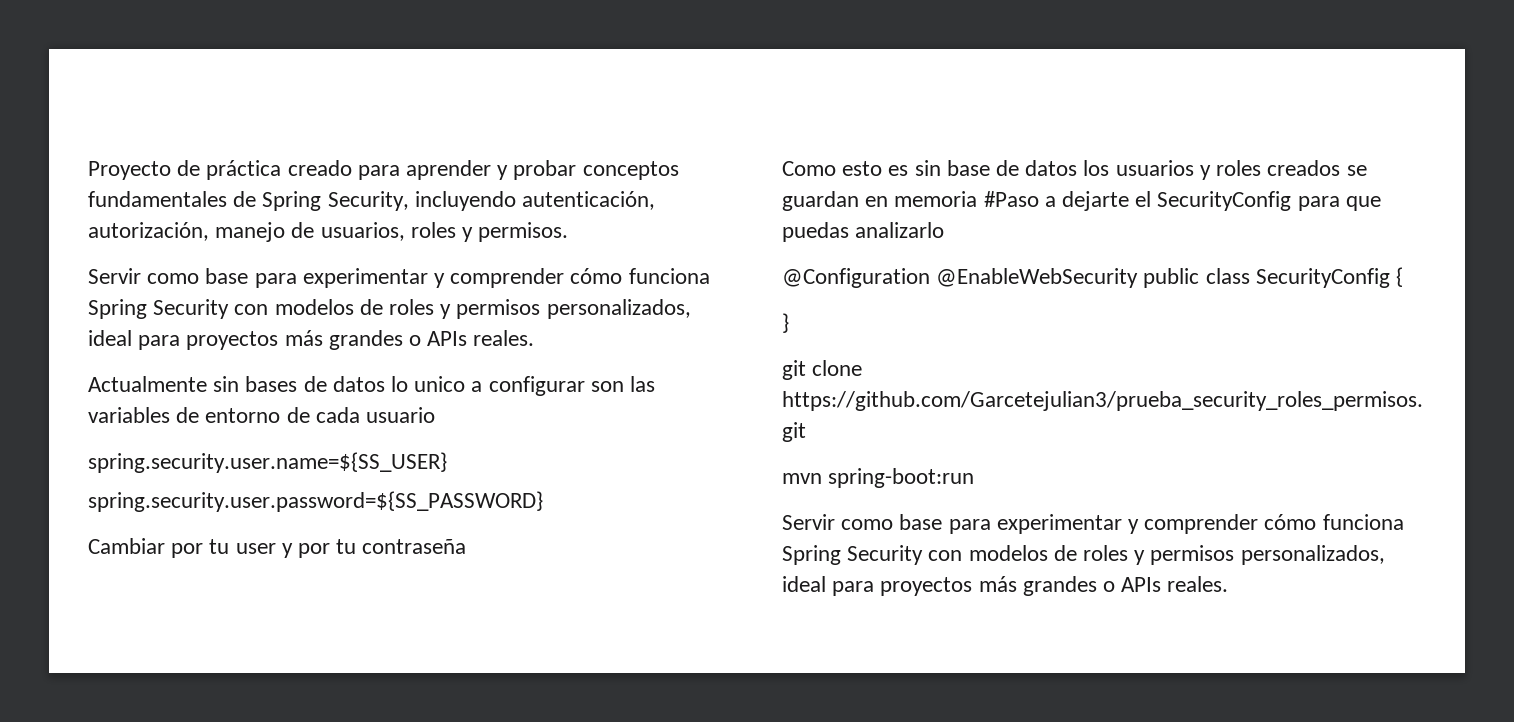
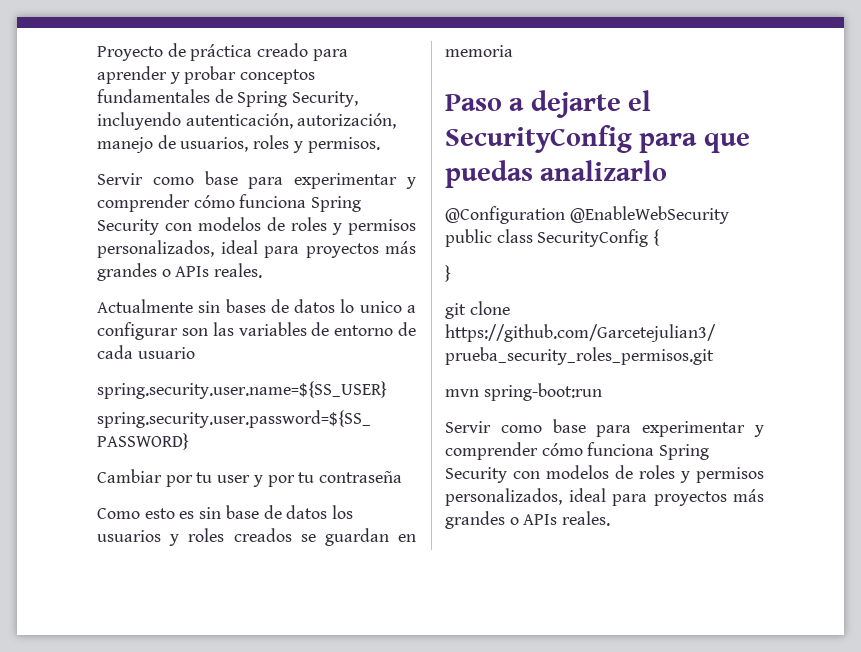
- Como esto es sin base de datos los usuarios y roles creados se guardan en memoria #Paso a dejarte el SecurityConfig para que puedas analizarlo
+ Como esto es sin base de datos los usuarios y roles creados se guardan en memoria
+ Paso a dejarte el SecurityConfig para que puedas analizarlo

